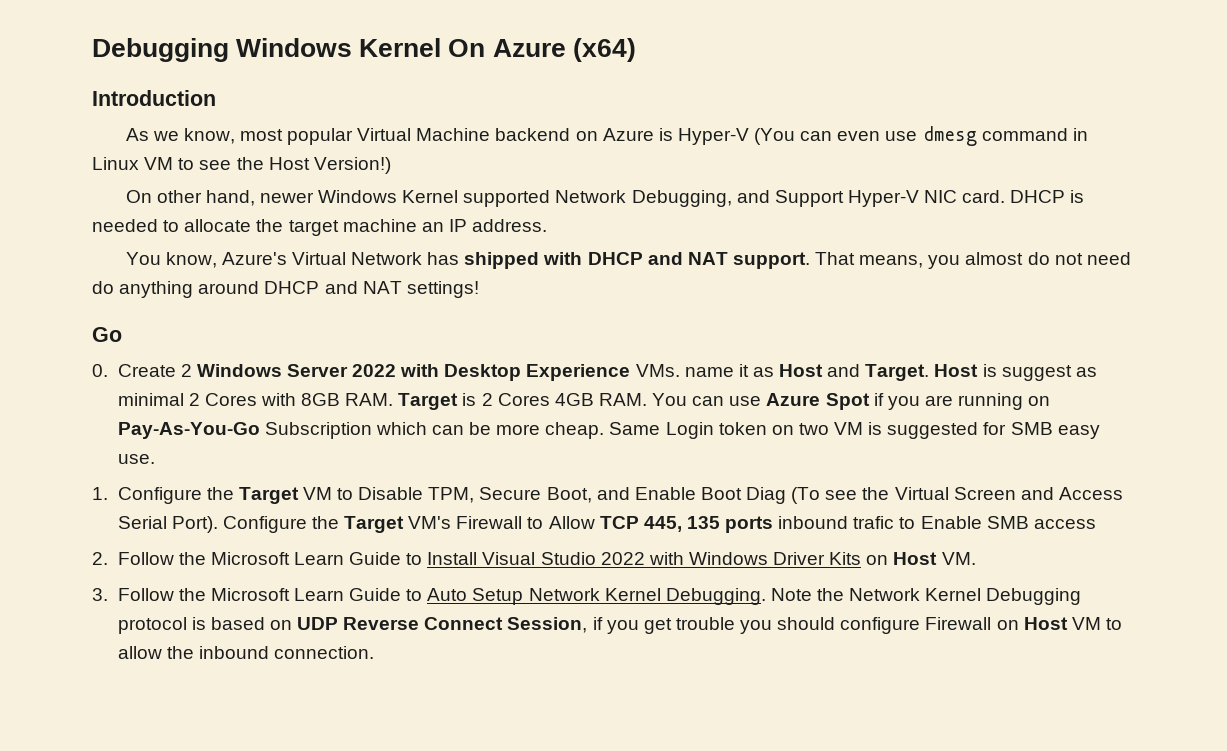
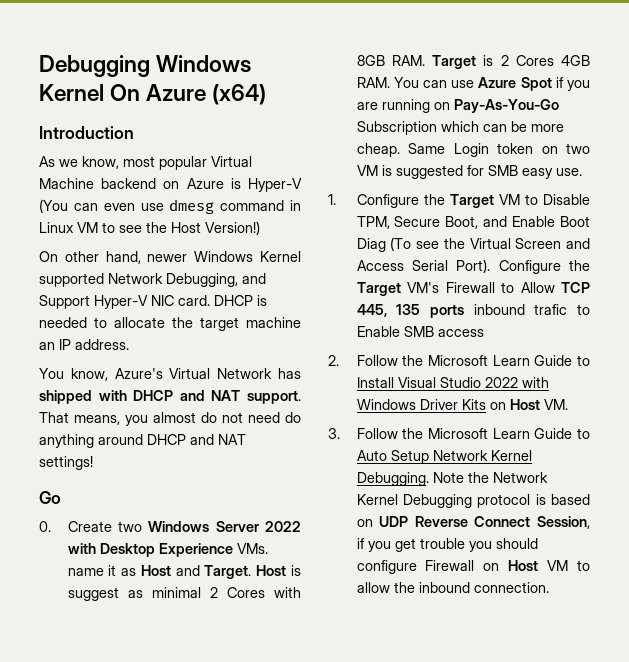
- 0. Create 2 Windows Server 2022 with Desktop Experience VMs. name it as Host and Target.
+ 0. Create two Windows Server 2022 with Desktop Experience VMs. name it as Host and Target.

